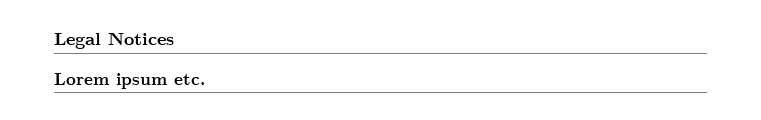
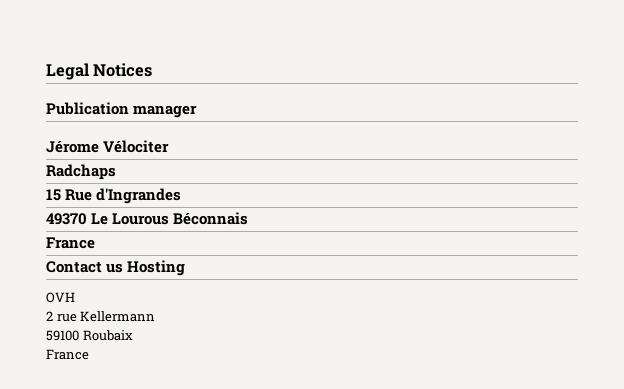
- Lorem ipsum etc.
+ Publication manager
+ Jérome Vélociter
+ Radchaps
+ 15 Rue d'Ingrandes
+ 49370 Le Lourous Béconnais
+ France
+ Contact us Hosting
+ OVH
+ 2 rue Kellermann
+ 59100 Roubaix
+ France

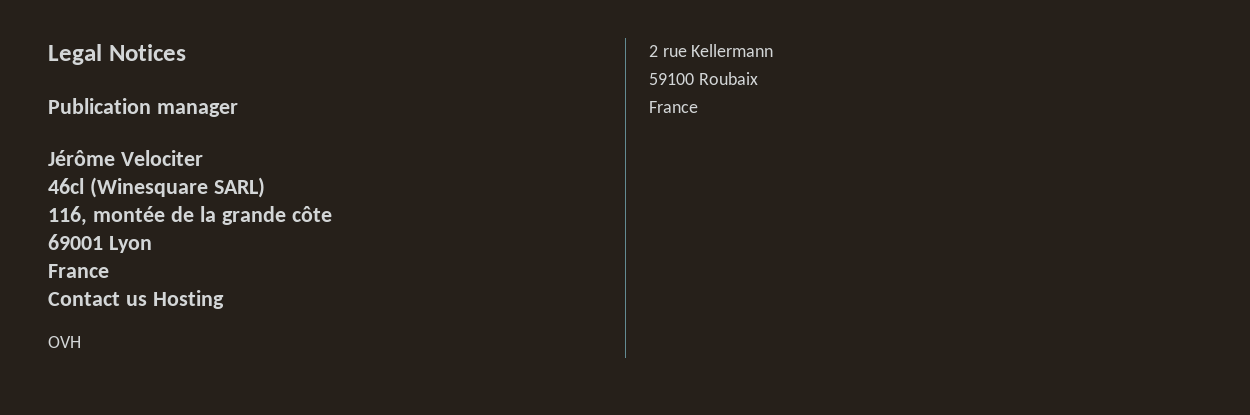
- Jérome Vélociter
- Radchaps
- 15 Rue d'Ingrandes
- 49370 Le Lourous Béconnais
+ Jérôme Velociter
+ 46cl (Winesquare SARL)
+ 116, montée de la grande côte
+ 69001 Lyon

